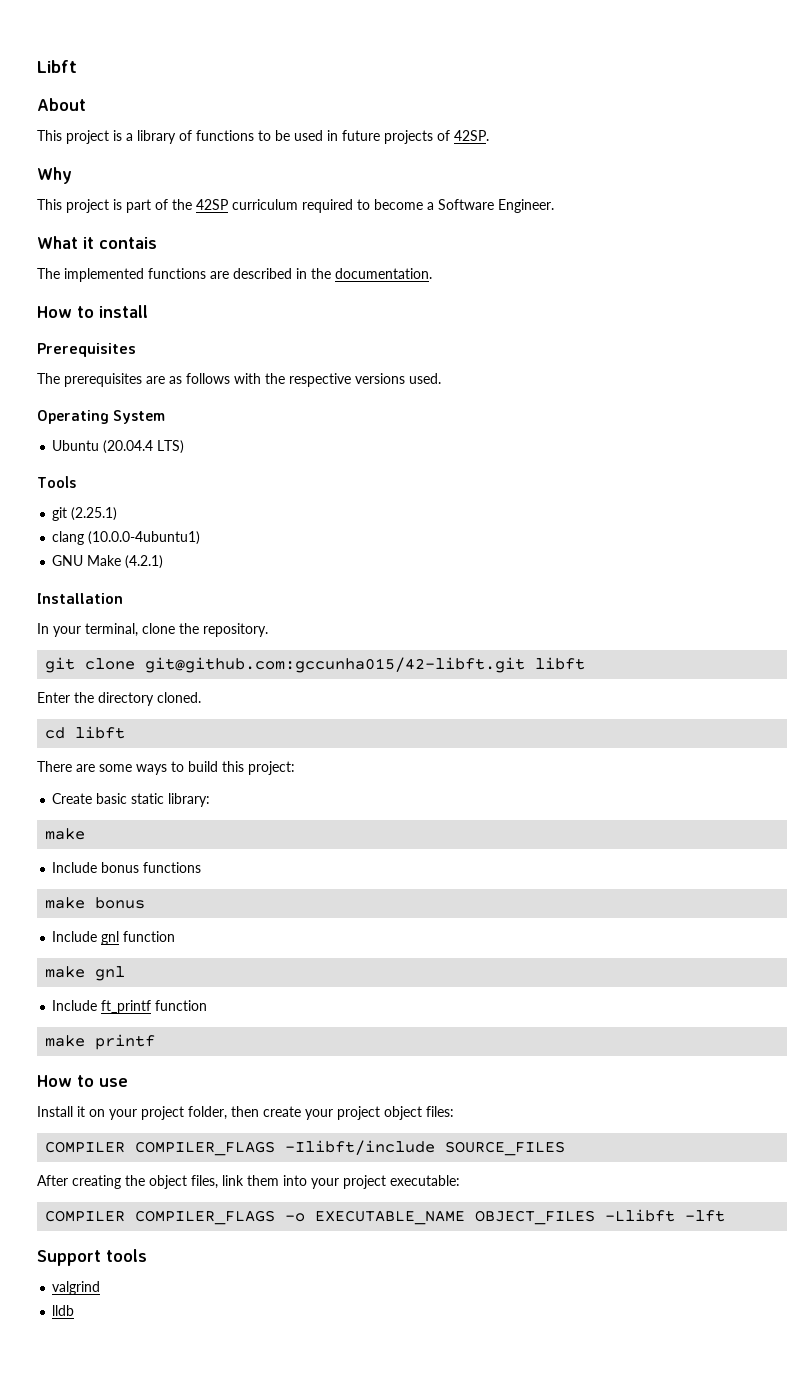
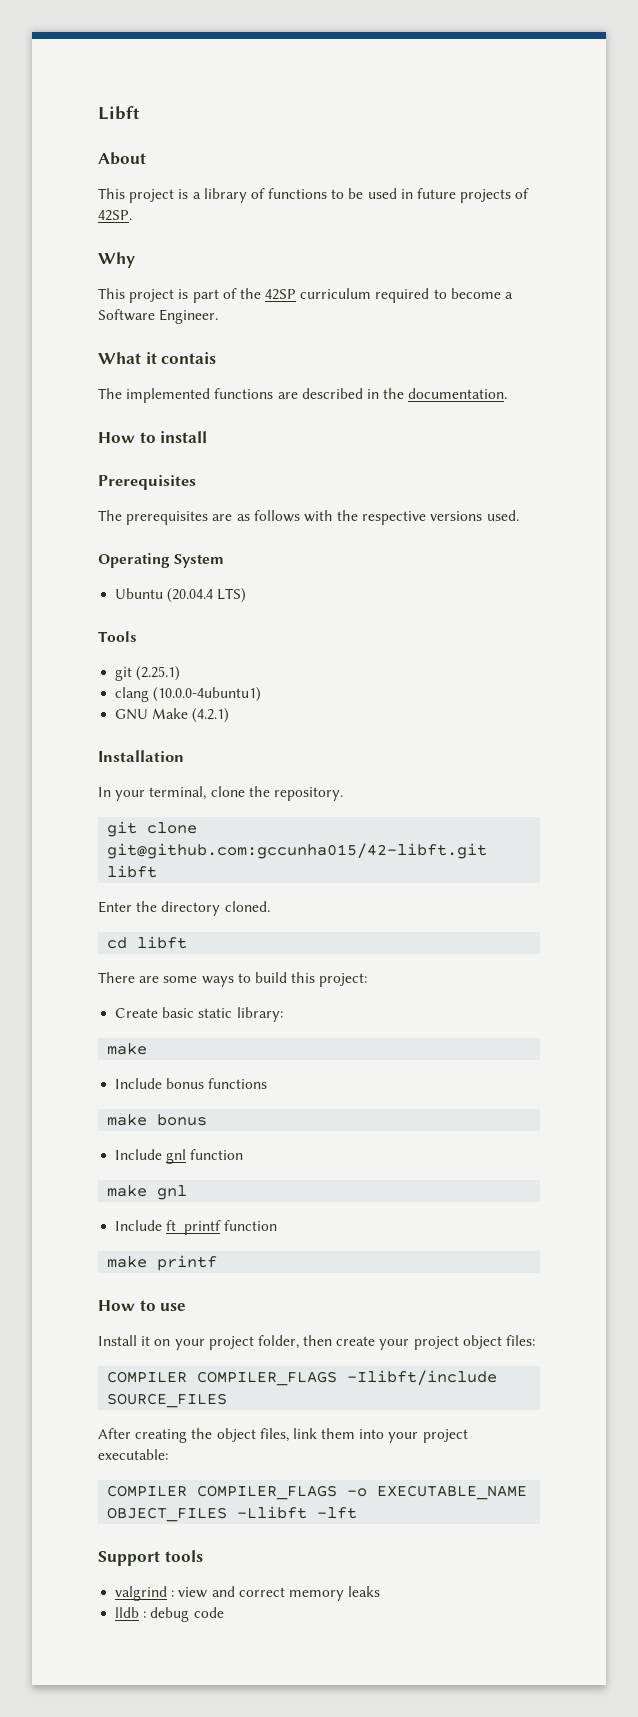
- valgrind
- lldb
+ valgrind : view and correct memory leaks
+ lldb : debug code

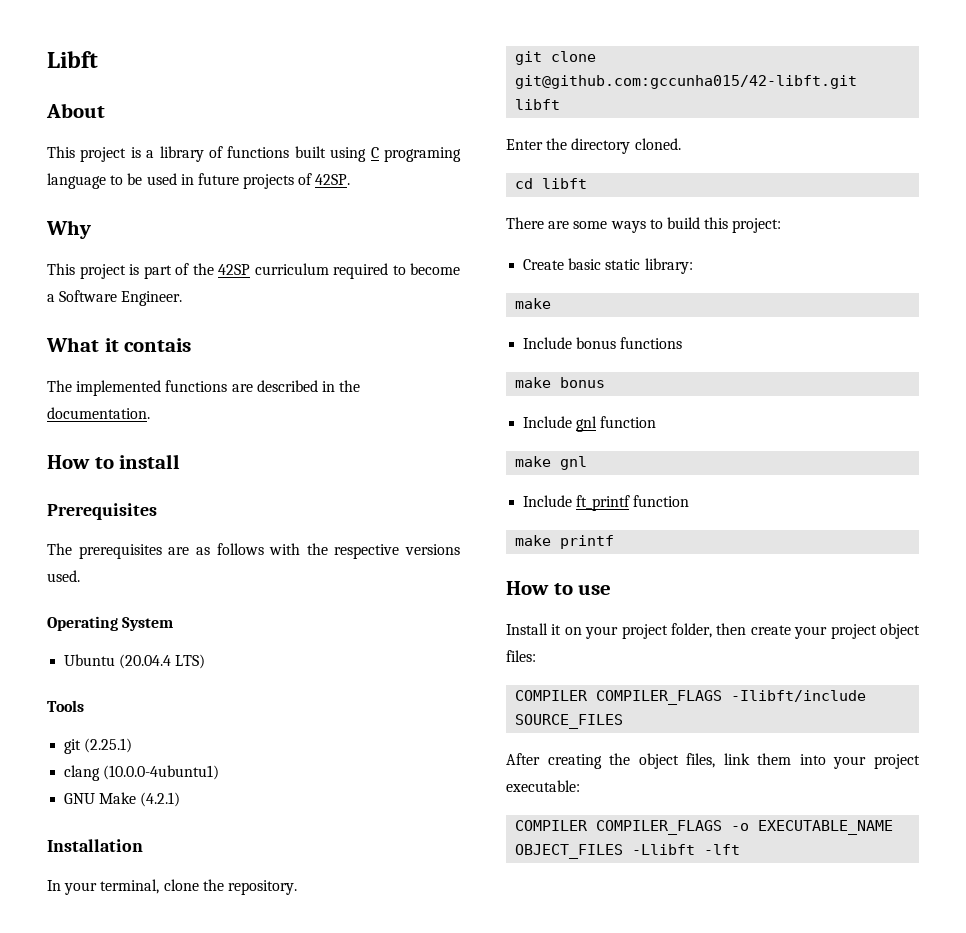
- This project is a library of functions to be used in future projects of 42SP.
+ This project is a library of functions built using C programing language to be used in future projects of 42SP.
- Support tools
- valgrind : view and correct memory leaks
- lldb : debug code

